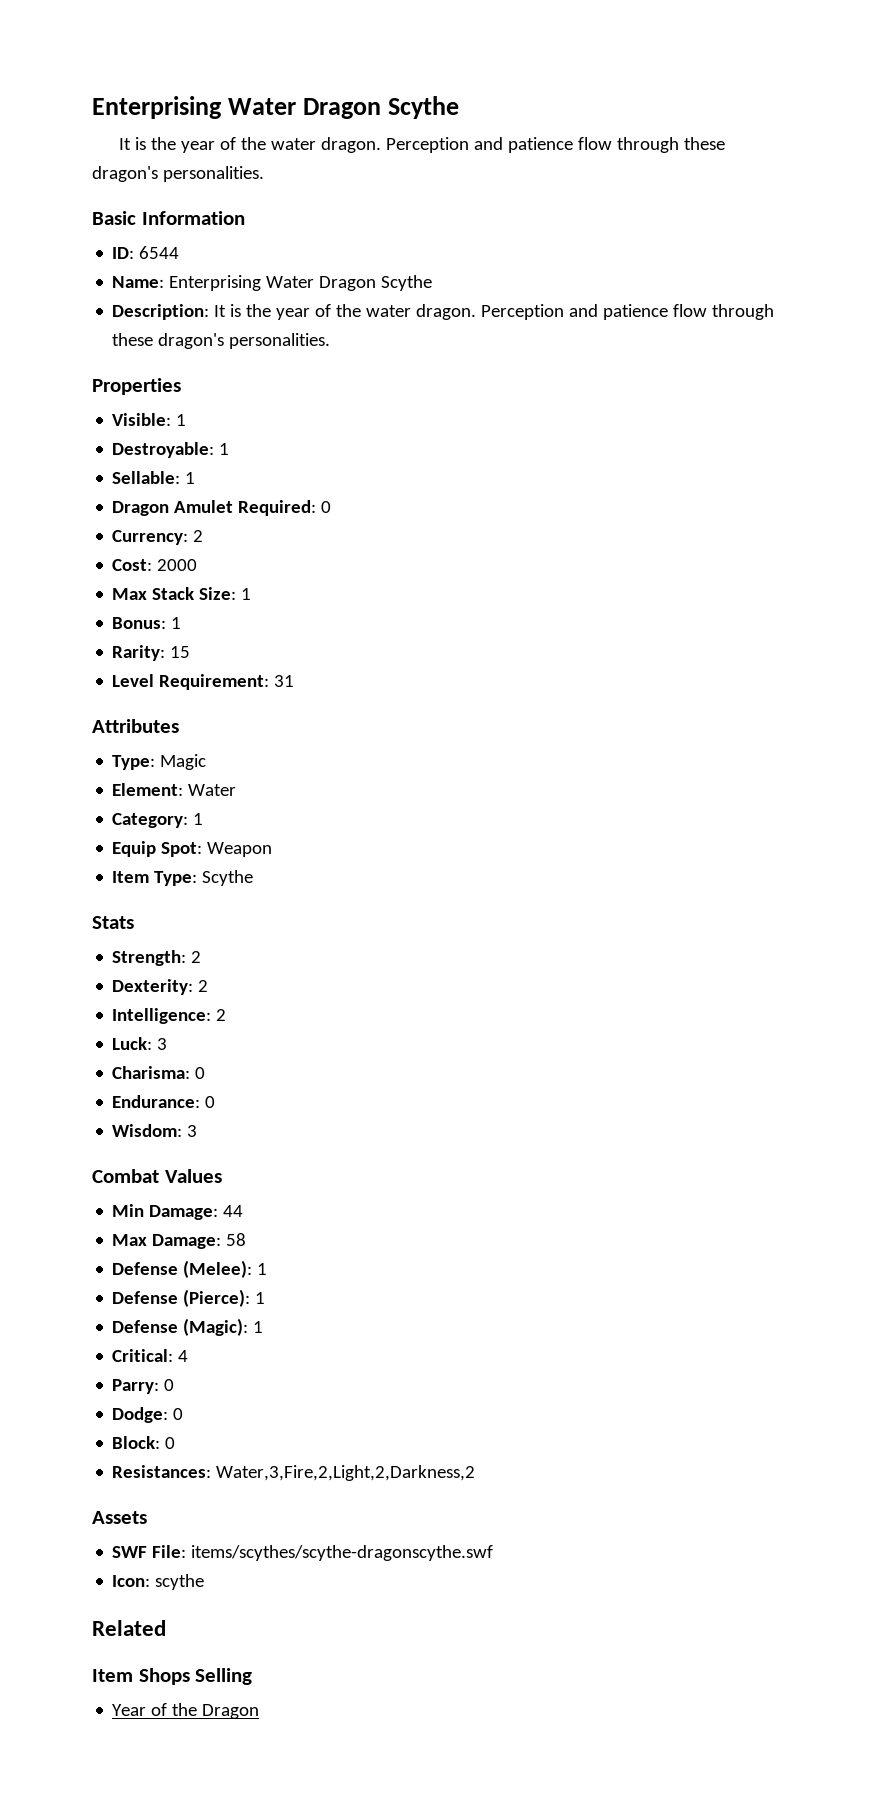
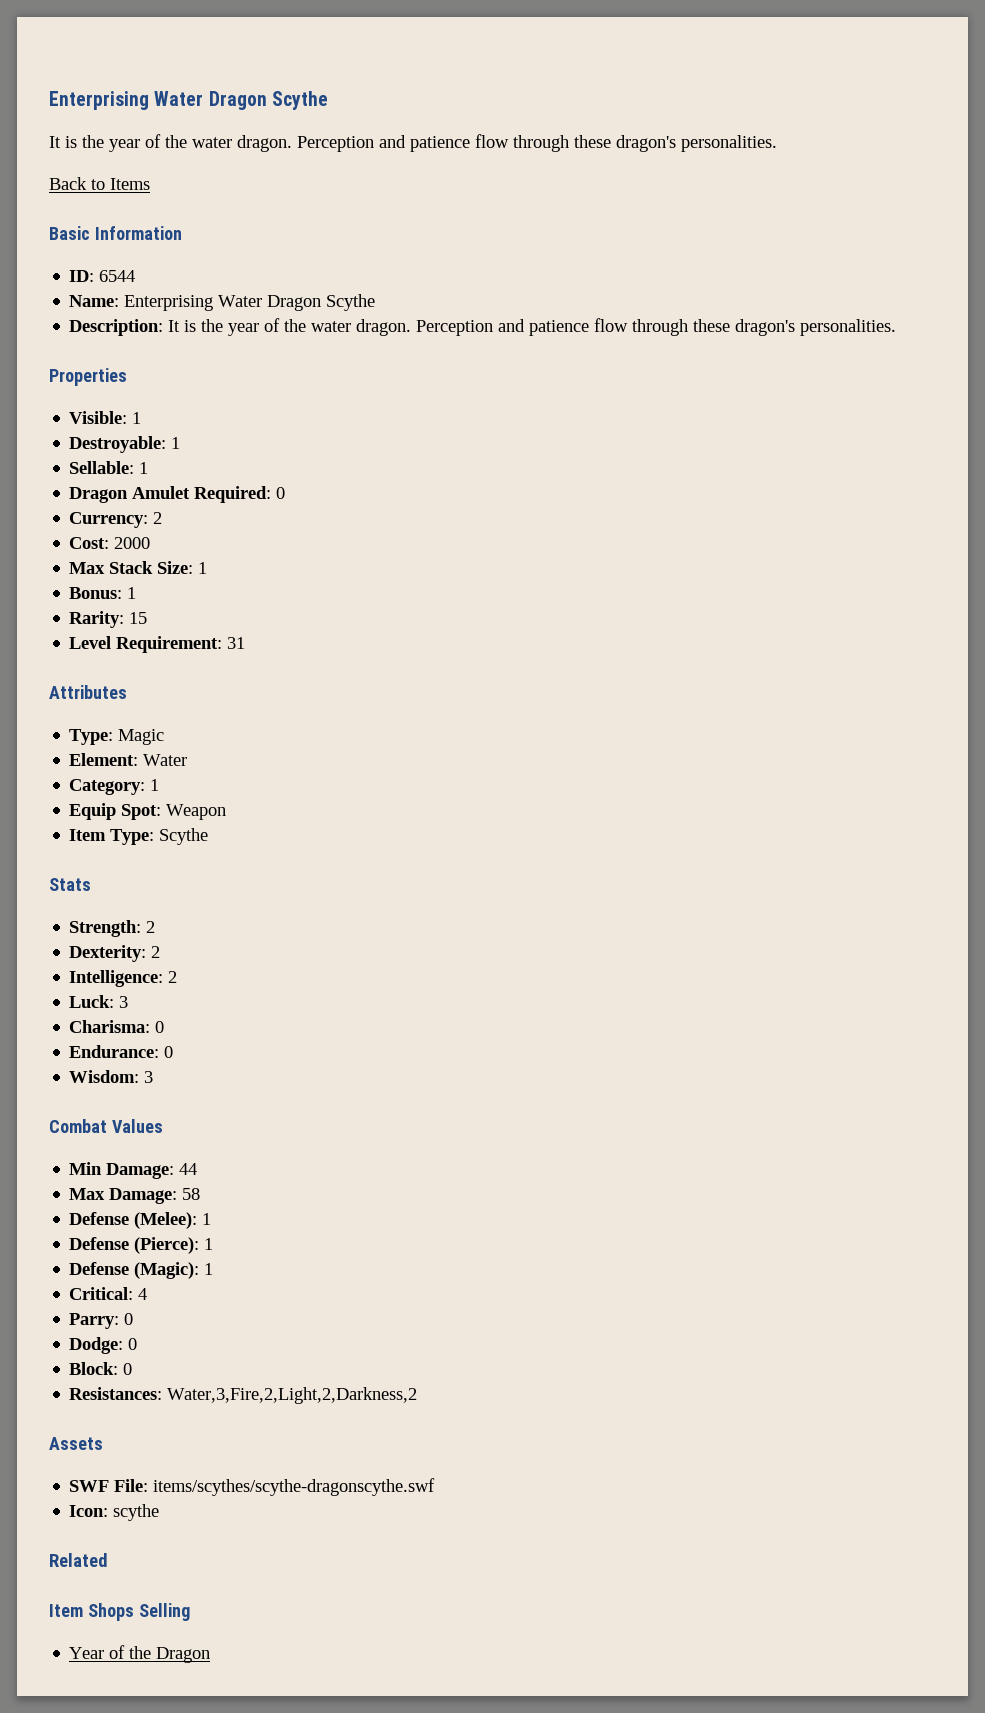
+ Back to Items

